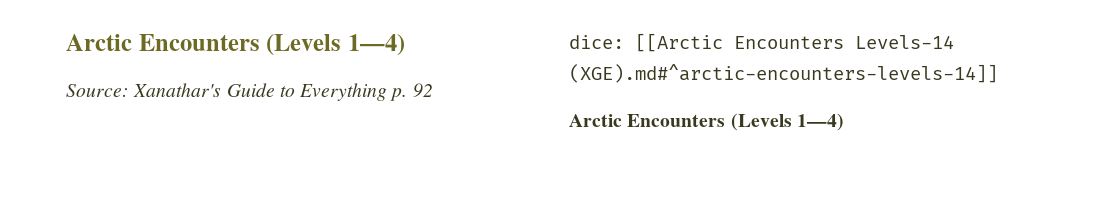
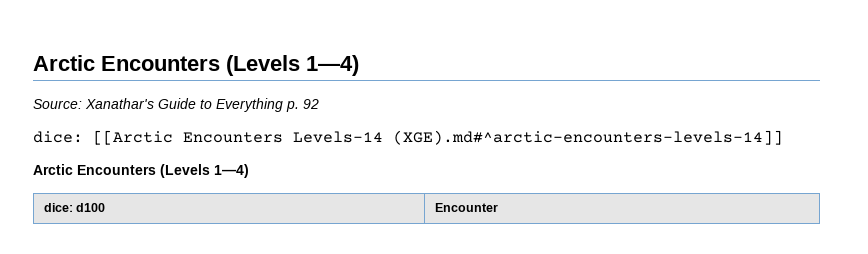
+ dice: d100 | Encounter

